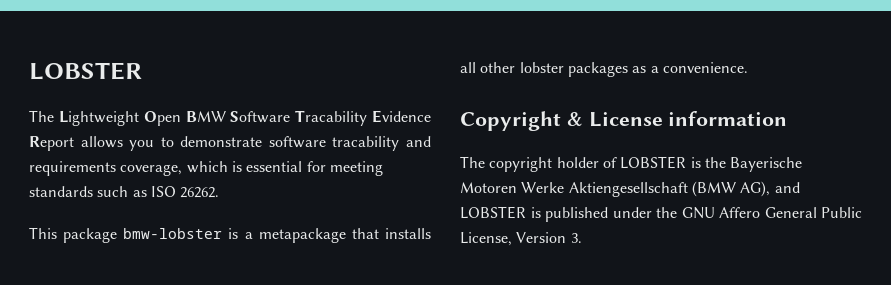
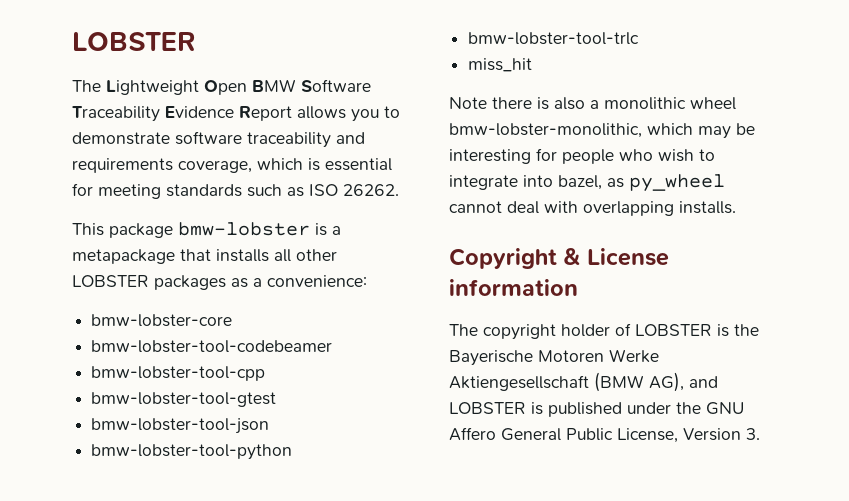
- The Lightweight Open BMW Software Tracability Evidence Report allows you to demonstrate software tracability and requirements coverage, which is essential for meeting standards such as ISO 26262.
+ The Lightweight Open BMW Software Traceability Evidence Report allows you to demonstrate software traceability and requirements coverage, which is essential for meeting standards such as ISO 26262.
- This package bmw-lobster is a metapackage that installs all other lobster packages as a convenience.
+ This package bmw-lobster is a metapackage that installs all other LOBSTER packages as a convenience:
+ bmw-lobster-core
+ bmw-lobster-tool-codebeamer
+ bmw-lobster-tool-cpp
+ bmw-lobster-tool-gtest
+ bmw-lobster-tool-json
+ bmw-lobster-tool-python
+ bmw-lobster-tool-trlc
+ miss_hit
+ Note there is also a monolithic wheel bmw-lobster-monolithic, which may be interesting for people who wish to integrate into bazel, as py_wheel cannot deal with overlapping installs.

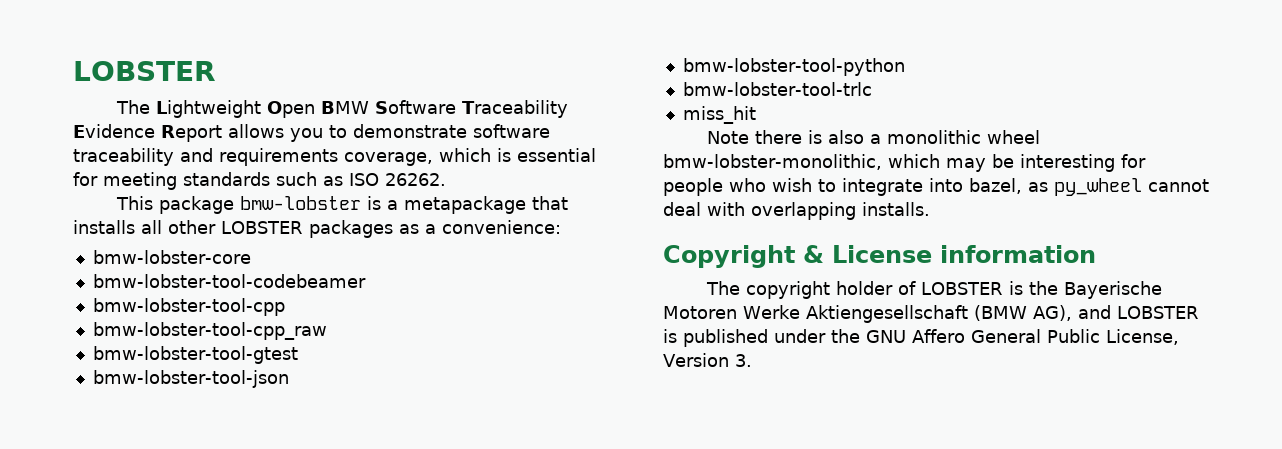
+ bmw-lobster-tool-cpp_raw

